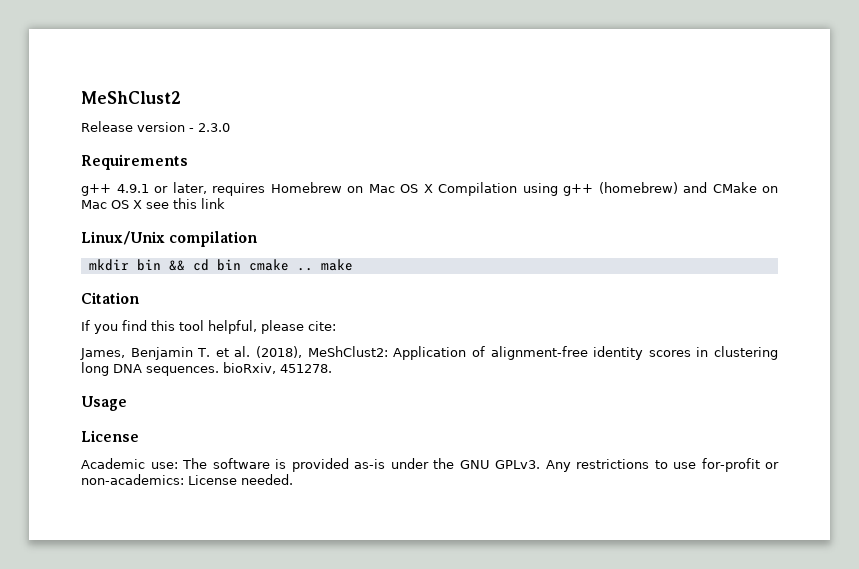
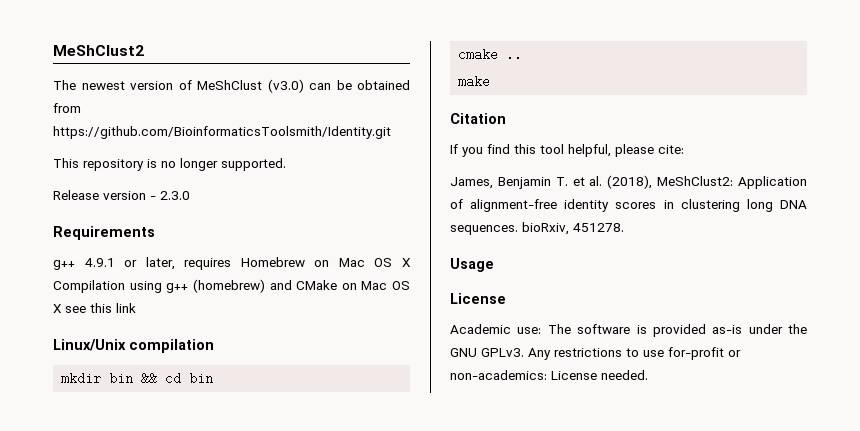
+ The newest version of MeShClust (v3.0) can be obtained from https://github.com/BioinformaticsToolsmith/Identity.git
+ This repository is no longer supported.
- mkdir bin && cd bin cmake .. make
+ mkdir bin && cd bin
+ cmake ..
+ make

